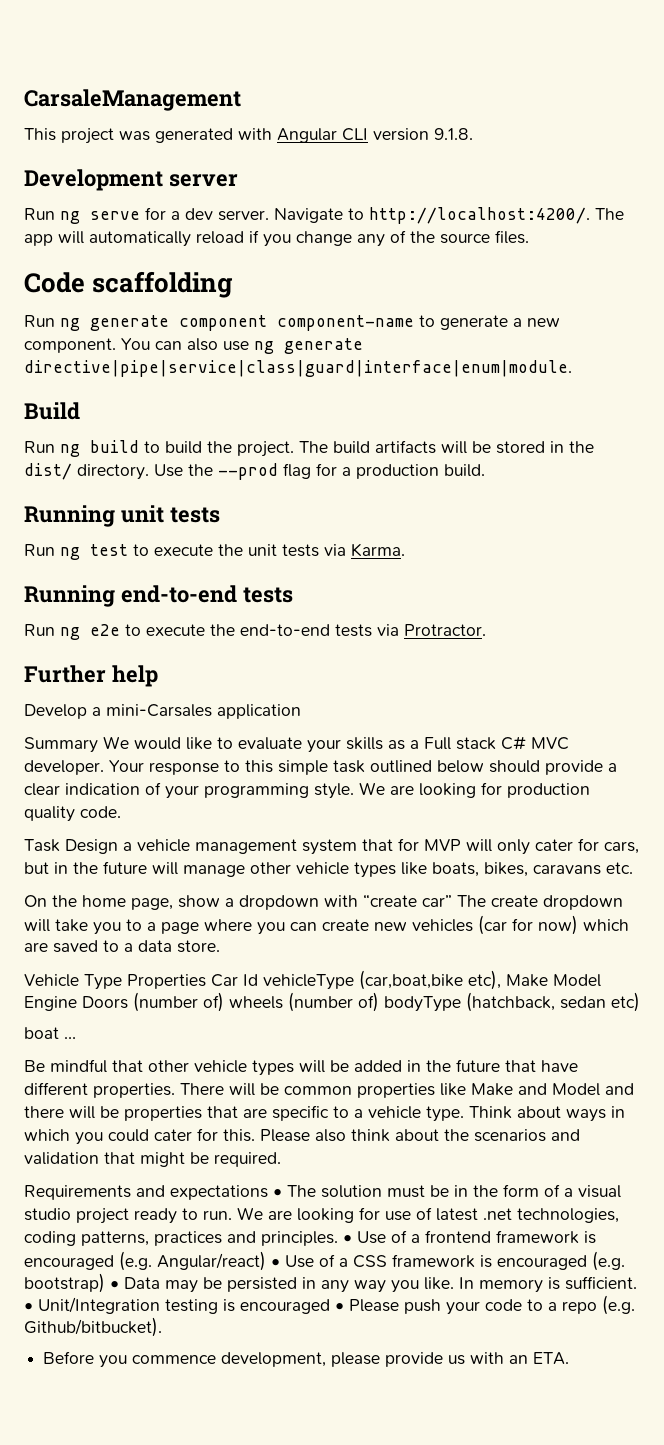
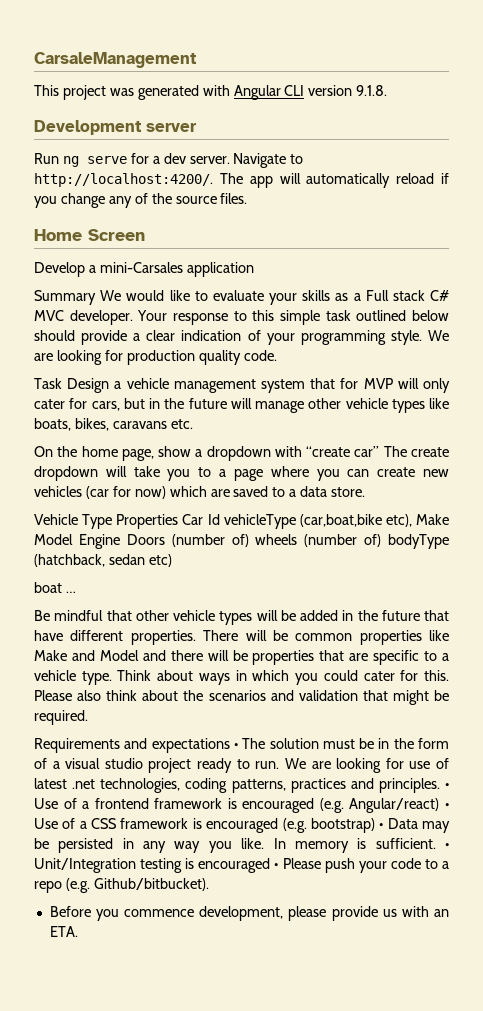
- Code scaffolding
- Run ng generate component component-name to generate a new component. You can also use ng generate directive|pipe|service|class|guard|interface|enum|module.
- Build
- Run ng build to build the project. The build artifacts will be stored in the dist/ directory. Use the --prod flag for a production build.
- Running unit tests
- Run ng test to execute the unit tests via Karma.
- Running end-to-end tests
- Run ng e2e to execute the end-to-end tests via Protractor.
- Further help
+ Home Screen

